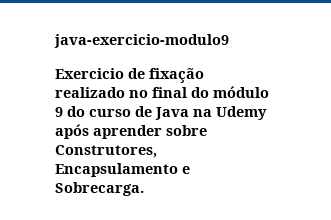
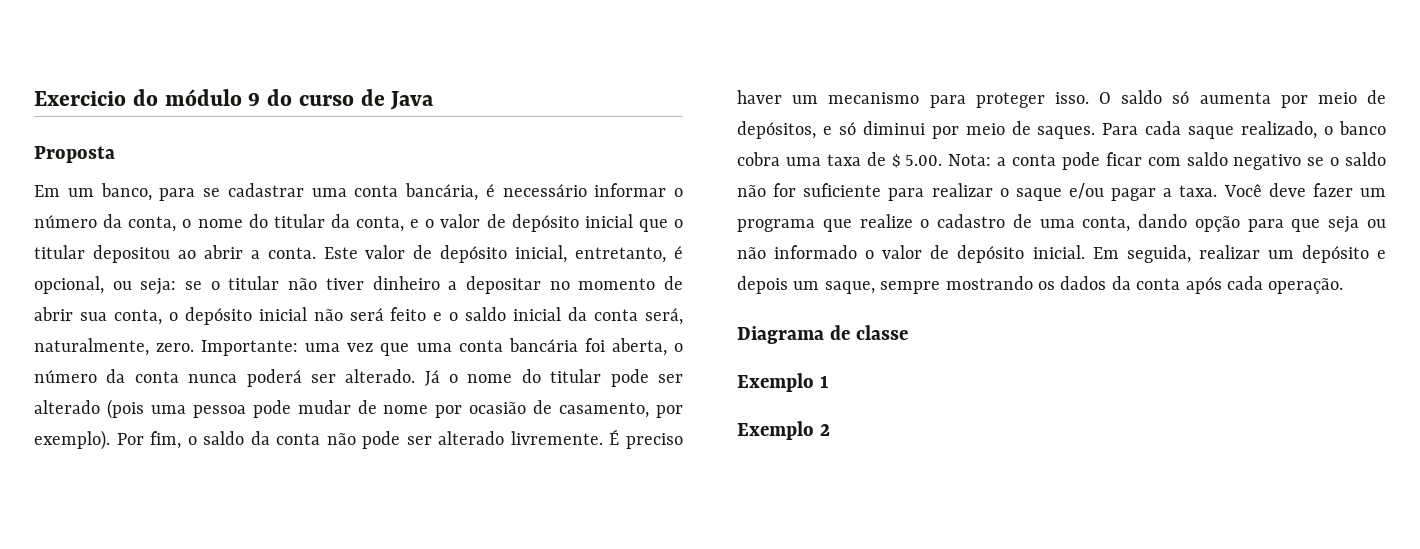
- java-exercicio-modulo9
- Exercicio de fixação realizado no final do módulo 9 do curso de Java na Udemy após aprender sobre Construtores, Encapsulamento e Sobrecarga.
+ Exercicio do módulo 9 do curso de Java
+ Proposta
+ Em um banco, para se cadastrar uma conta bancária, é necessário informar o número da conta, o nome do titular da conta, e o valor de depósito inicial que o titular depositou ao abrir a conta. Este valor de depósito inicial, entretanto, é opcional, ou seja: se o titular não tiver dinheiro a depositar no momento de abrir sua conta, o depósito inicial não será feito e o saldo inicial da conta será, naturalmente, zero. Importante: uma vez que uma conta bancária foi aberta, o número da conta nunca poderá ser alterado. Já o nome do titular pode ser alterado (pois uma pessoa pode mudar de nome por ocasião de casamento, por exemplo). Por fim, o saldo da conta não pode ser alterado livremente. É preciso haver um mecanismo para proteger isso. O saldo só aumenta por meio de depósitos, e só diminui por meio de saques. Para cada saque realizado, o banco cobra uma taxa de $ 5.00. Nota: a conta pode ficar com saldo negativo se o saldo não for suficiente para realizar o saque e/ou pagar a taxa. Você deve fazer um programa que realize o cadastro de uma conta, dando opção para que seja ou não informado o valor de depósito inicial. Em seguida, realizar um depósito e depois um saque, sempre mostrando os dados da conta após cada operação.
+ Diagrama de classe
+ Exemplo 1
+ Exemplo 2

